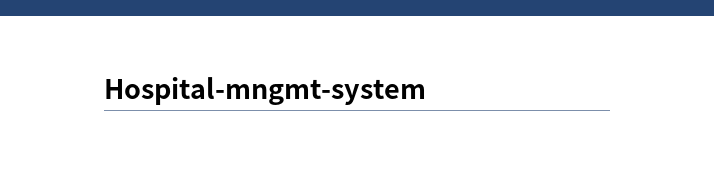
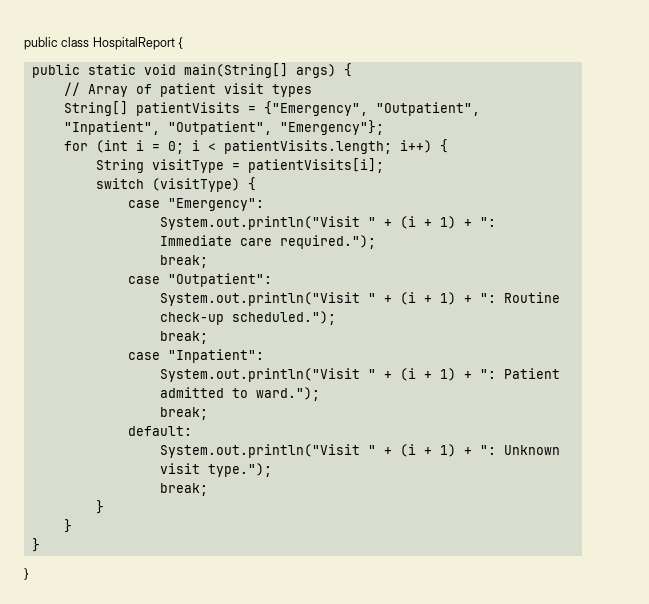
- Hospital-mngmt-system
+ public class HospitalReport {
+ public static void main(String[] args) {
+ // Array of patient visit types
+ String[] patientVisits = {"Emergency", "Outpatient", "Inpatient", "Outpatient", "Emergency"};
+ for (int i = 0; i < patientVisits.length; i++) {
+ String visitType = patientVisits[i];
+ switch (visitType) {
+ case "Emergency":
+ System.out.println("Visit " + (i + 1) + ": Immediate care required.");
+ break;
+ case "Outpatient":
+ System.out.println("Visit " + (i + 1) + ": Routine check-up scheduled.");
+ break;
+ case "Inpatient":
+ System.out.println("Visit " + (i + 1) + ": Patient admitted to ward.");
+ break;
+ default:
+ System.out.println("Visit " + (i + 1) + ": Unknown visit type.");
+ break;
+ }
+ }
+ }
+ }

